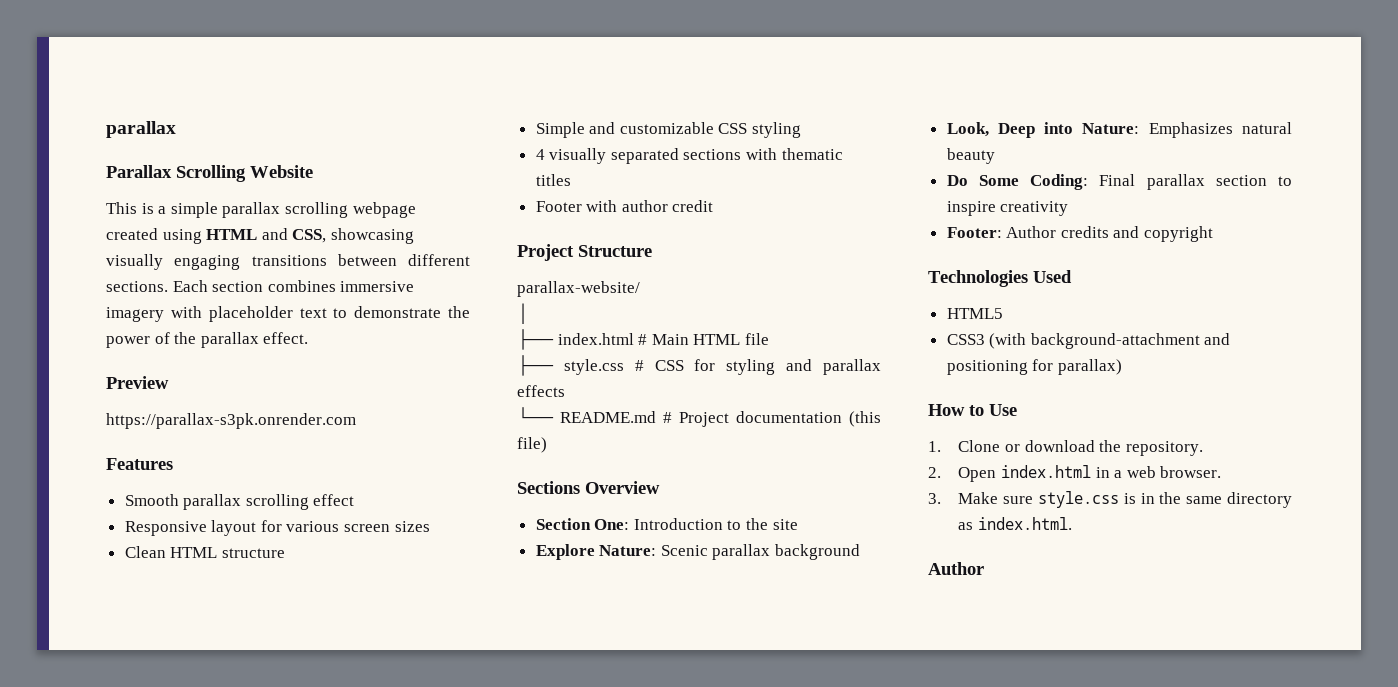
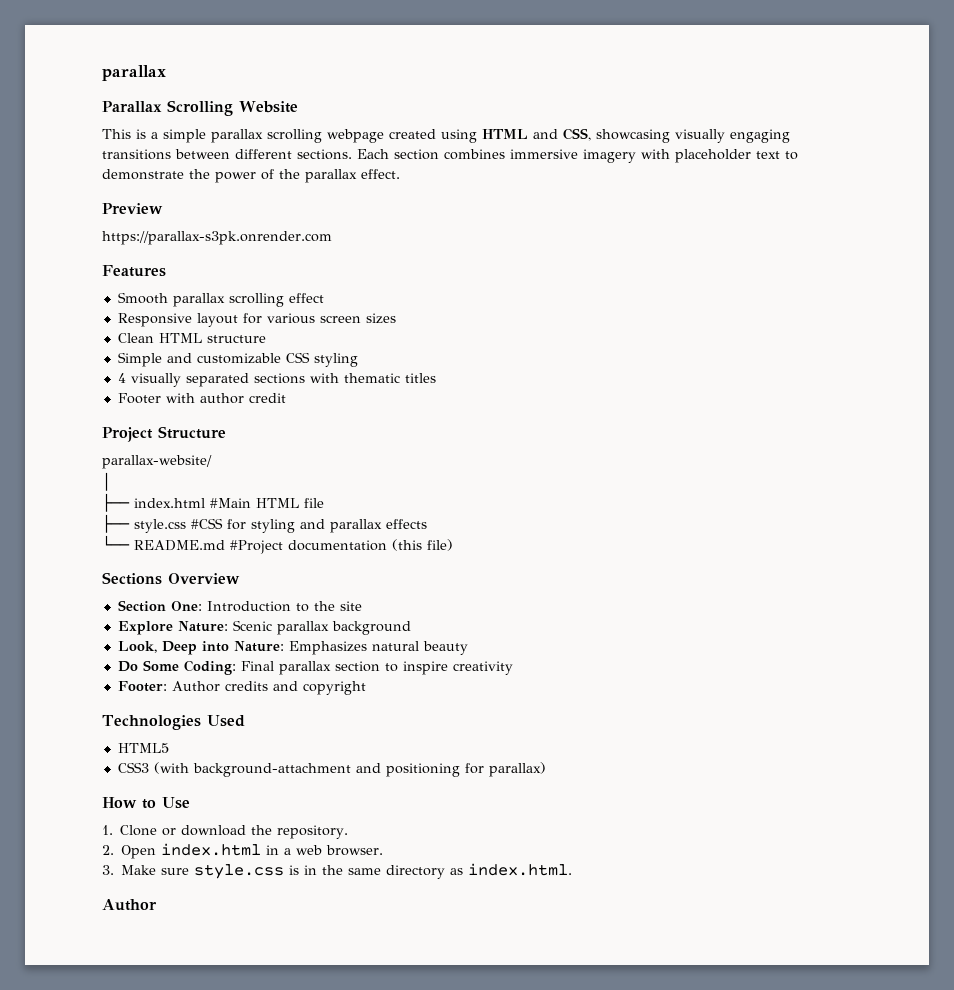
- ├── index.html # Main HTML file
+ ├── index.html #Main HTML file
- ├── style.css # CSS for styling and parallax effects
+ ├── style.css #CSS for styling and parallax effects
- └── README.md # Project documentation (this file)
+ └── README.md #Project documentation (this file)

